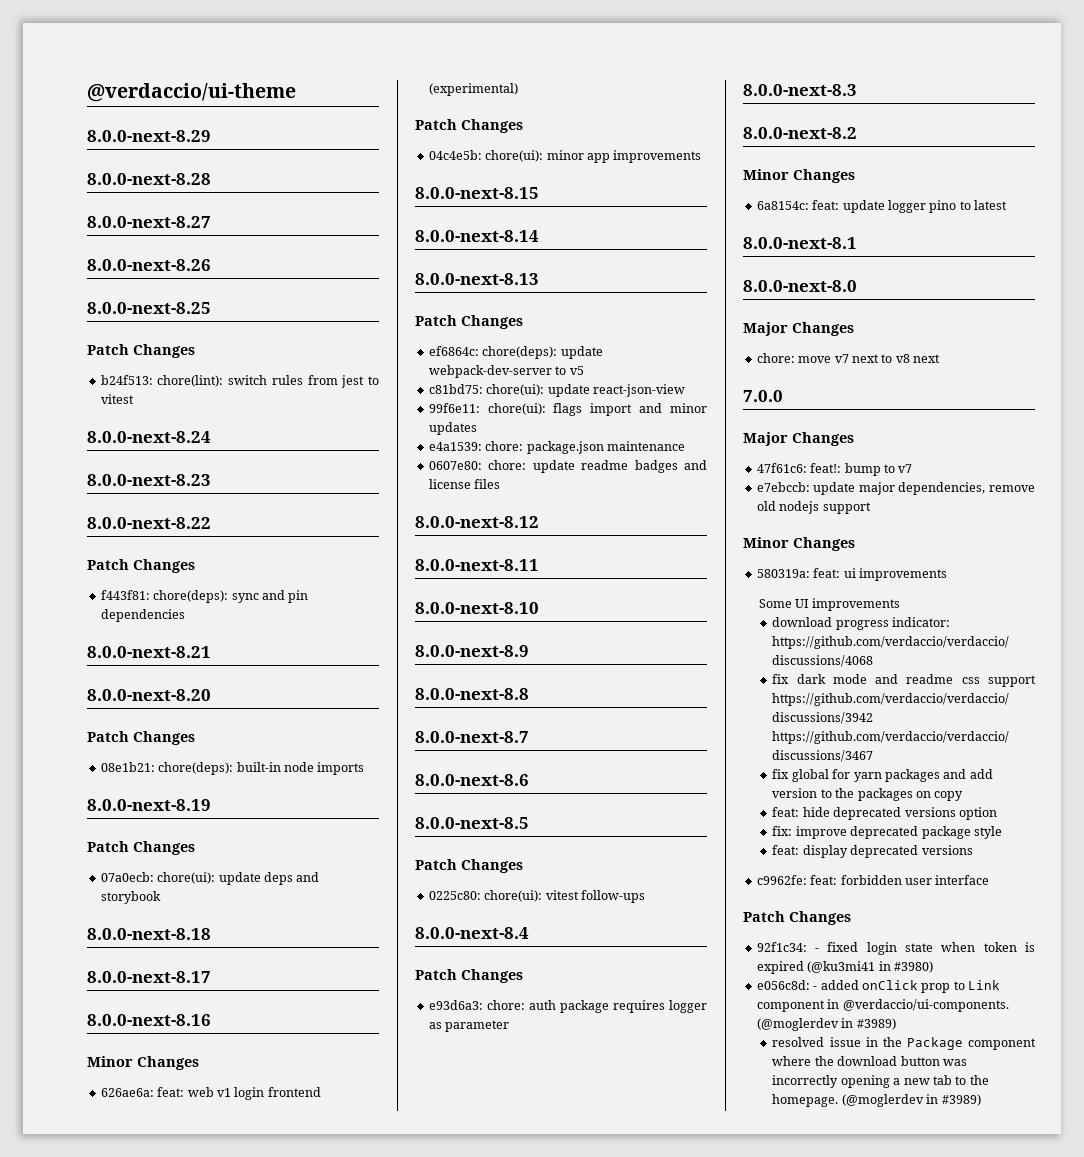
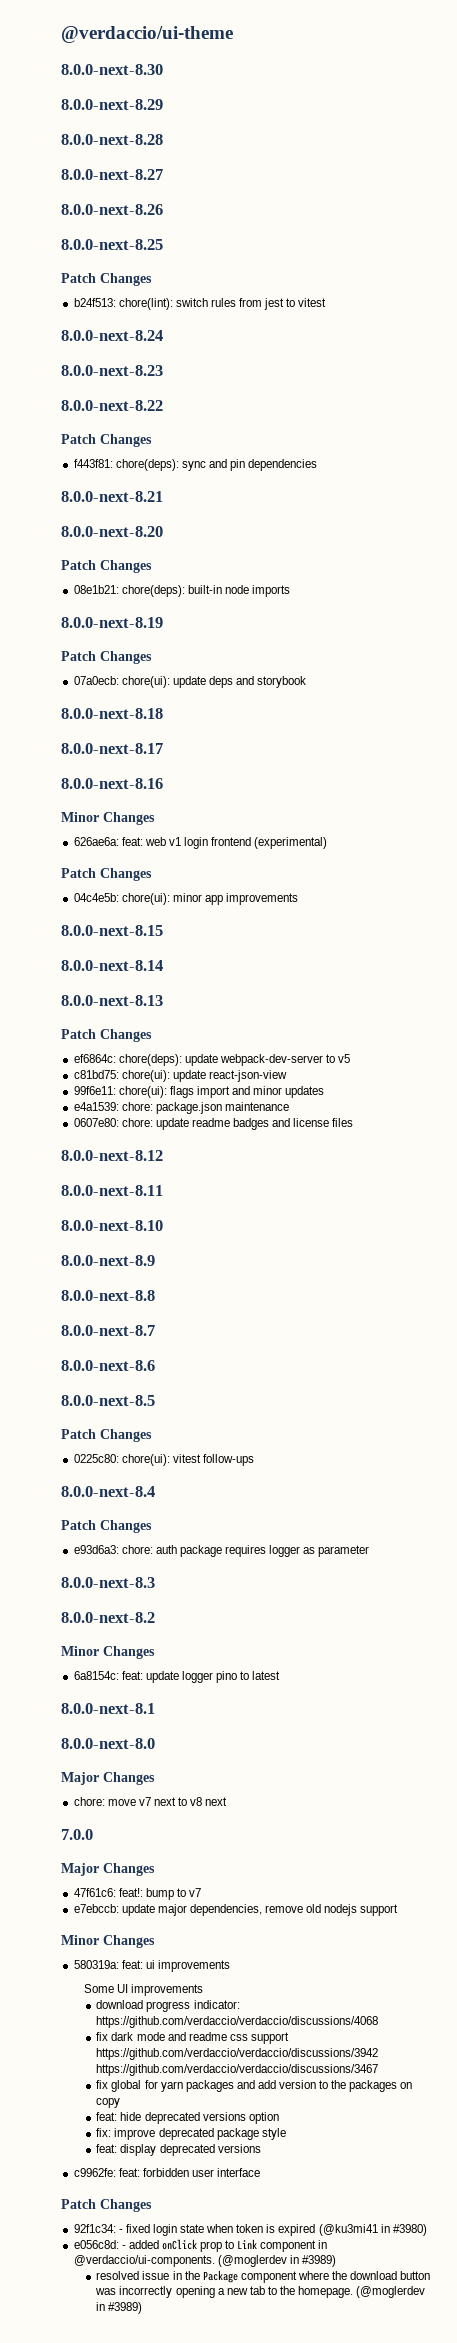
+ 8.0.0-next-8.30

